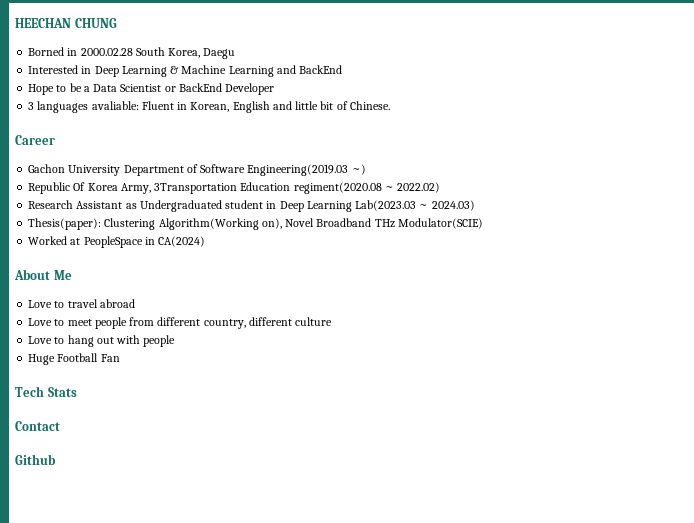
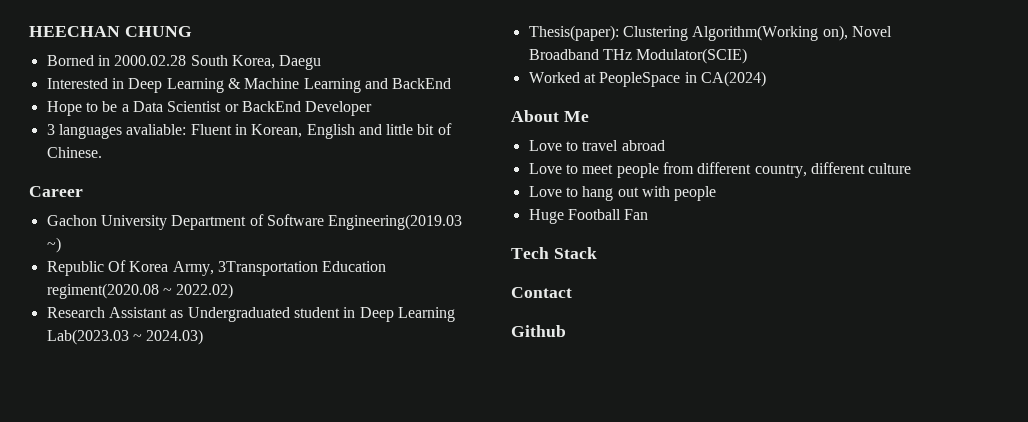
- Tech Stats
+ Tech Stack

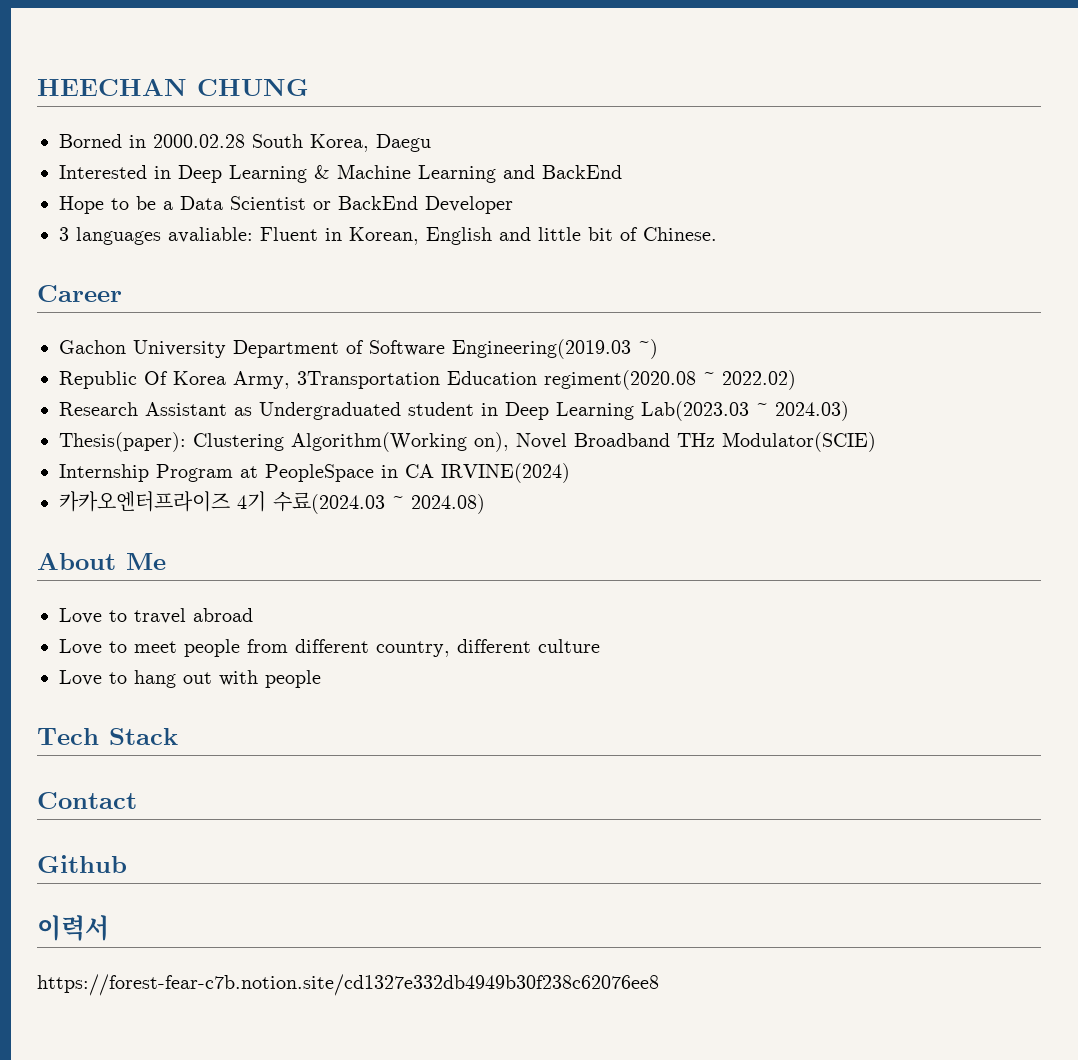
- Worked at PeopleSpace in CA(2024)
+ Internship Program at PeopleSpace in CA IRVINE(2024)
+ 카카오엔터프라이즈 4기 수료(2024.03 ~ 2024.08)
- Huge Football Fan
+ 이력서
+ https://forest-fear-c7b.notion.site/cd1327e332db4949b30f238c62076ee8

